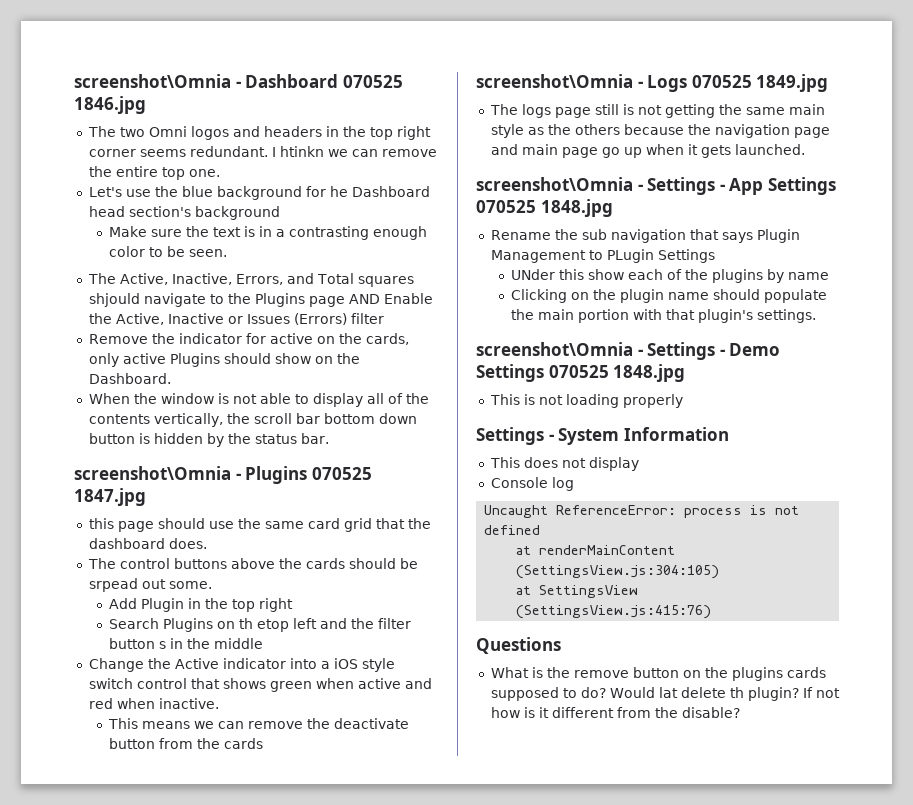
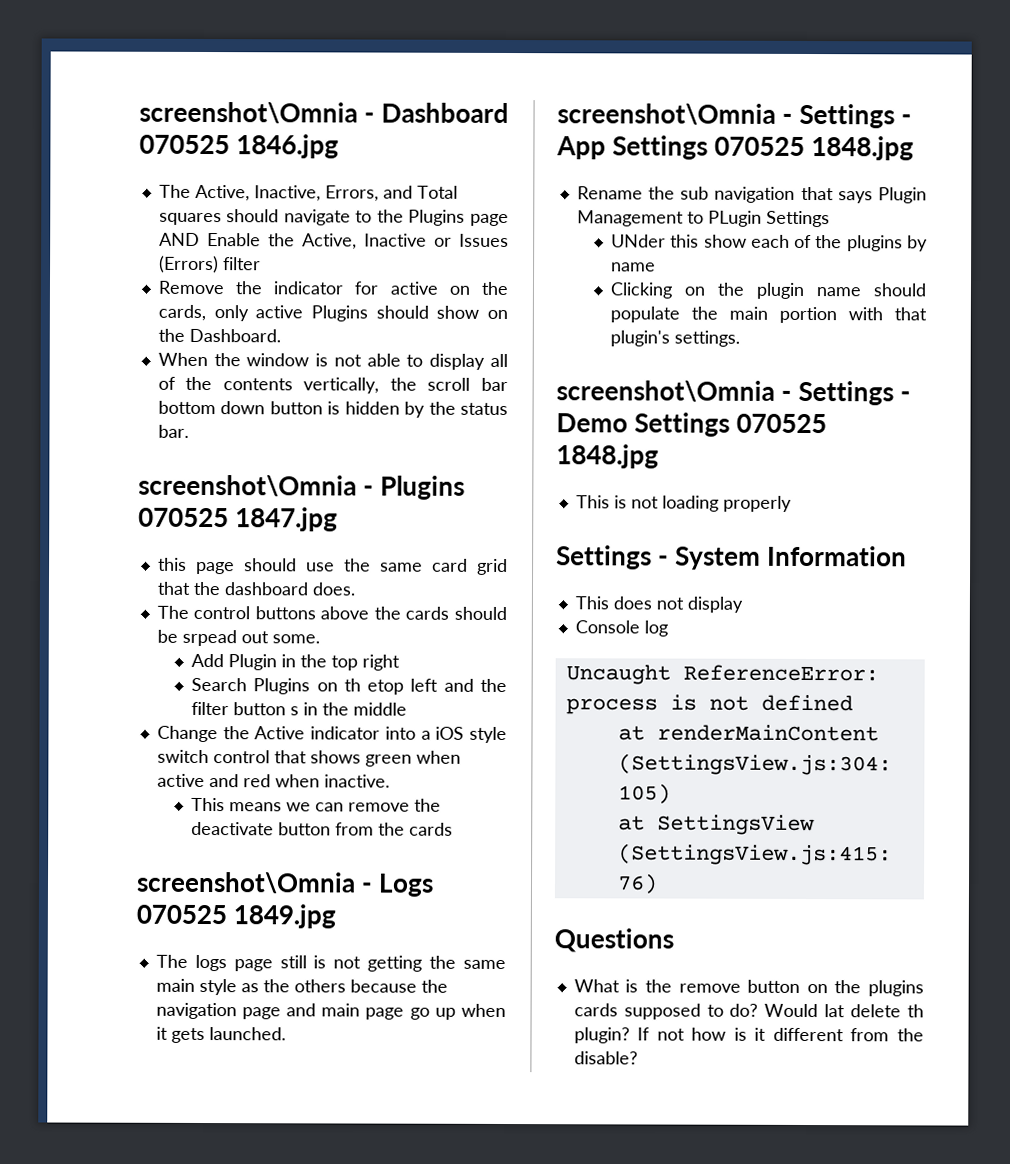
- The two Omni logos and headers in the top right corner seems redundant. I htinkn we can remove the entire top one.
- Let's use the blue background for he Dashboard head section's background
- Make sure the text is in a contrasting enough color to be seen.
- The Active, Inactive, Errors, and Total squares shjould navigate to the Plugins page AND Enable the Active, Inactive or Issues (Errors) filter
+ The Active, Inactive, Errors, and Total squares should navigate to the Plugins page AND Enable the Active, Inactive or Issues (Errors) filter

